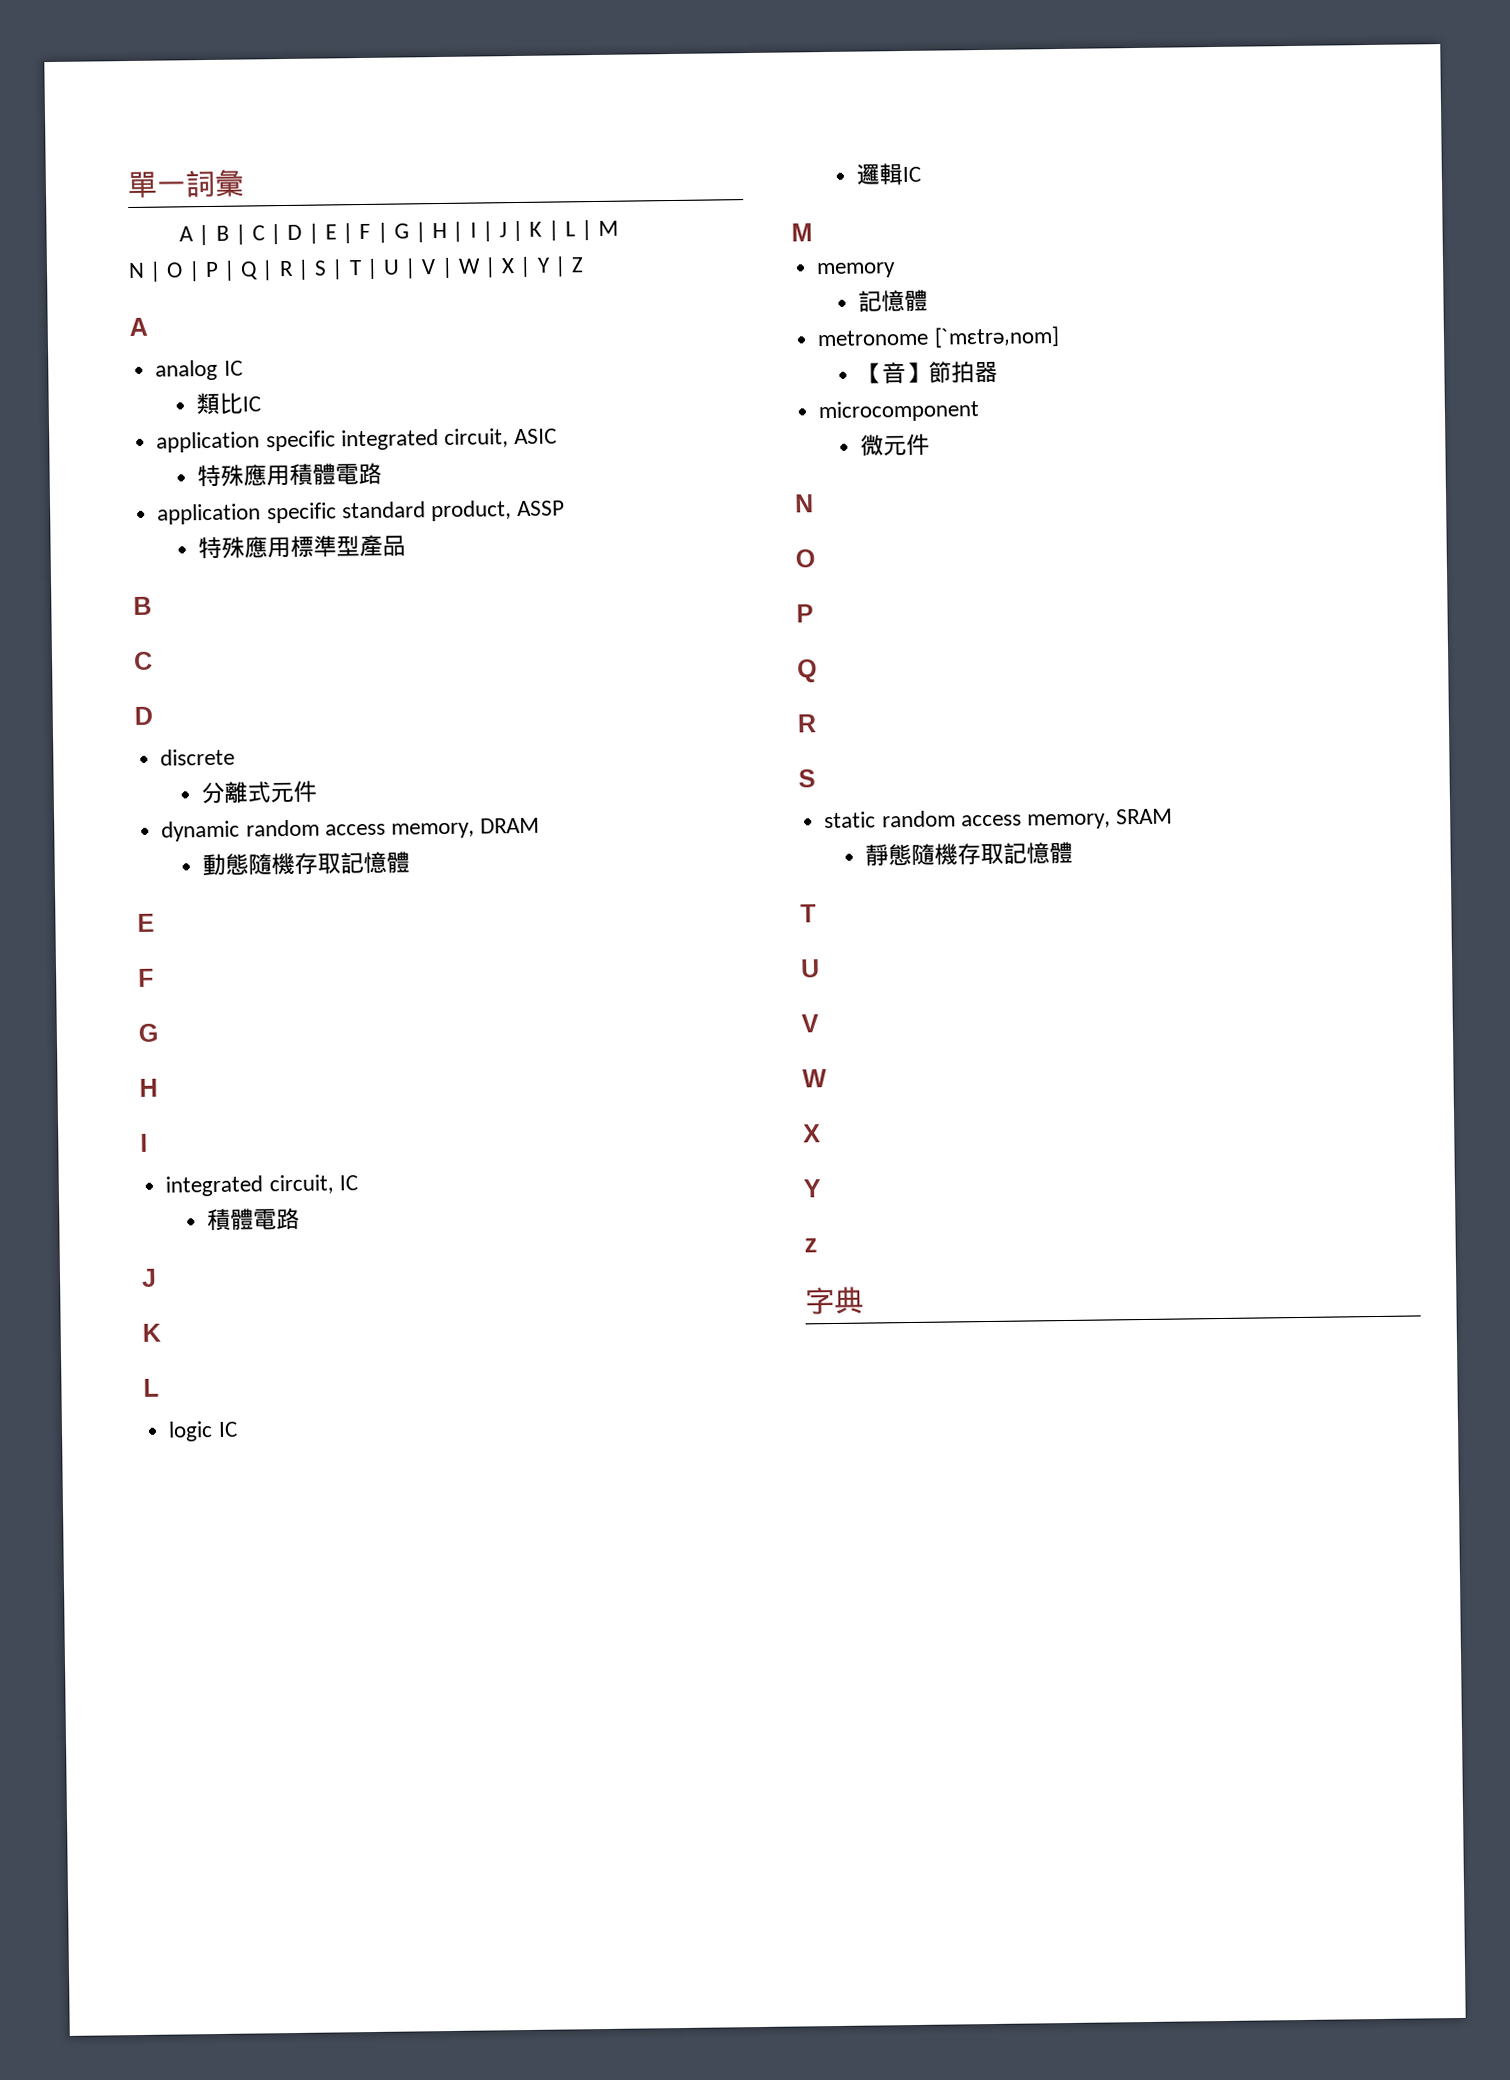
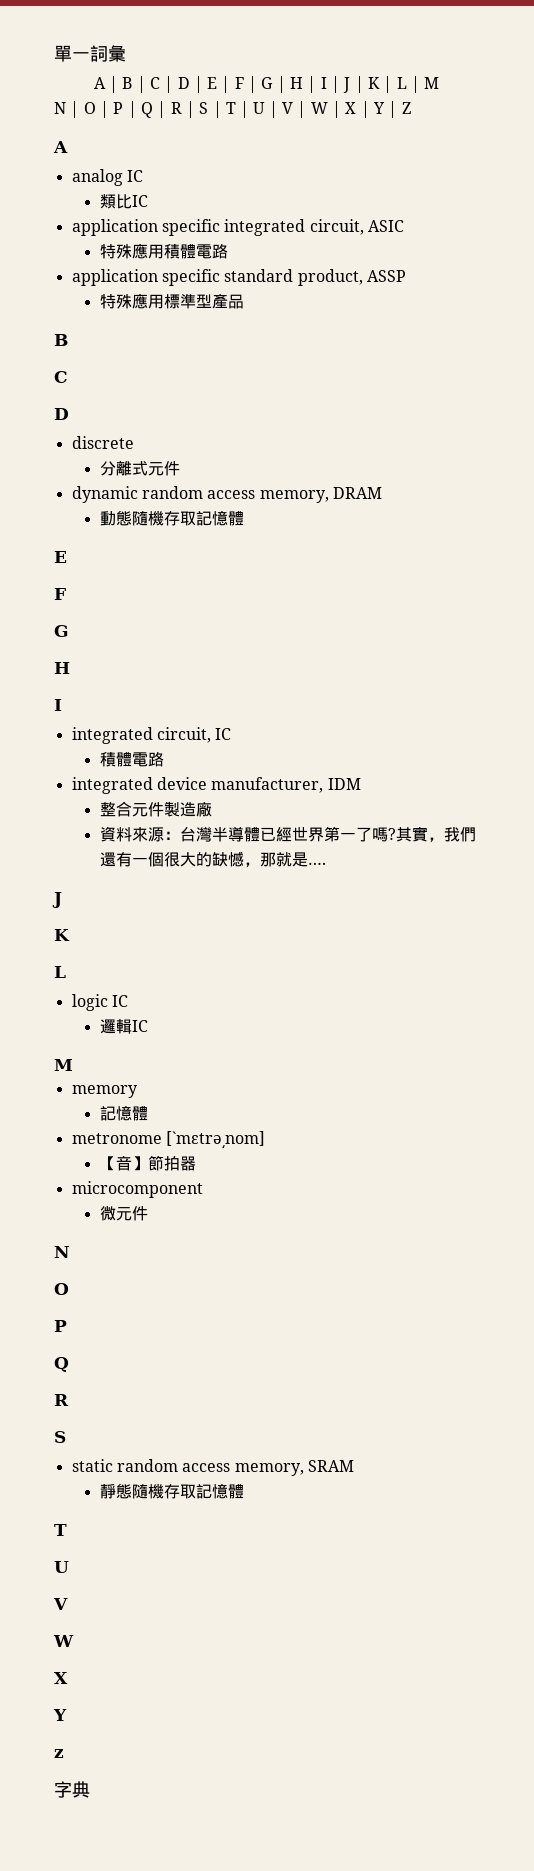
+ integrated device manufacturer, IDM
+ 整合元件製造廠
+ 資料來源：台灣半導體已經世界第一了嗎?其實，我們還有一個很大的缺憾，那就是….

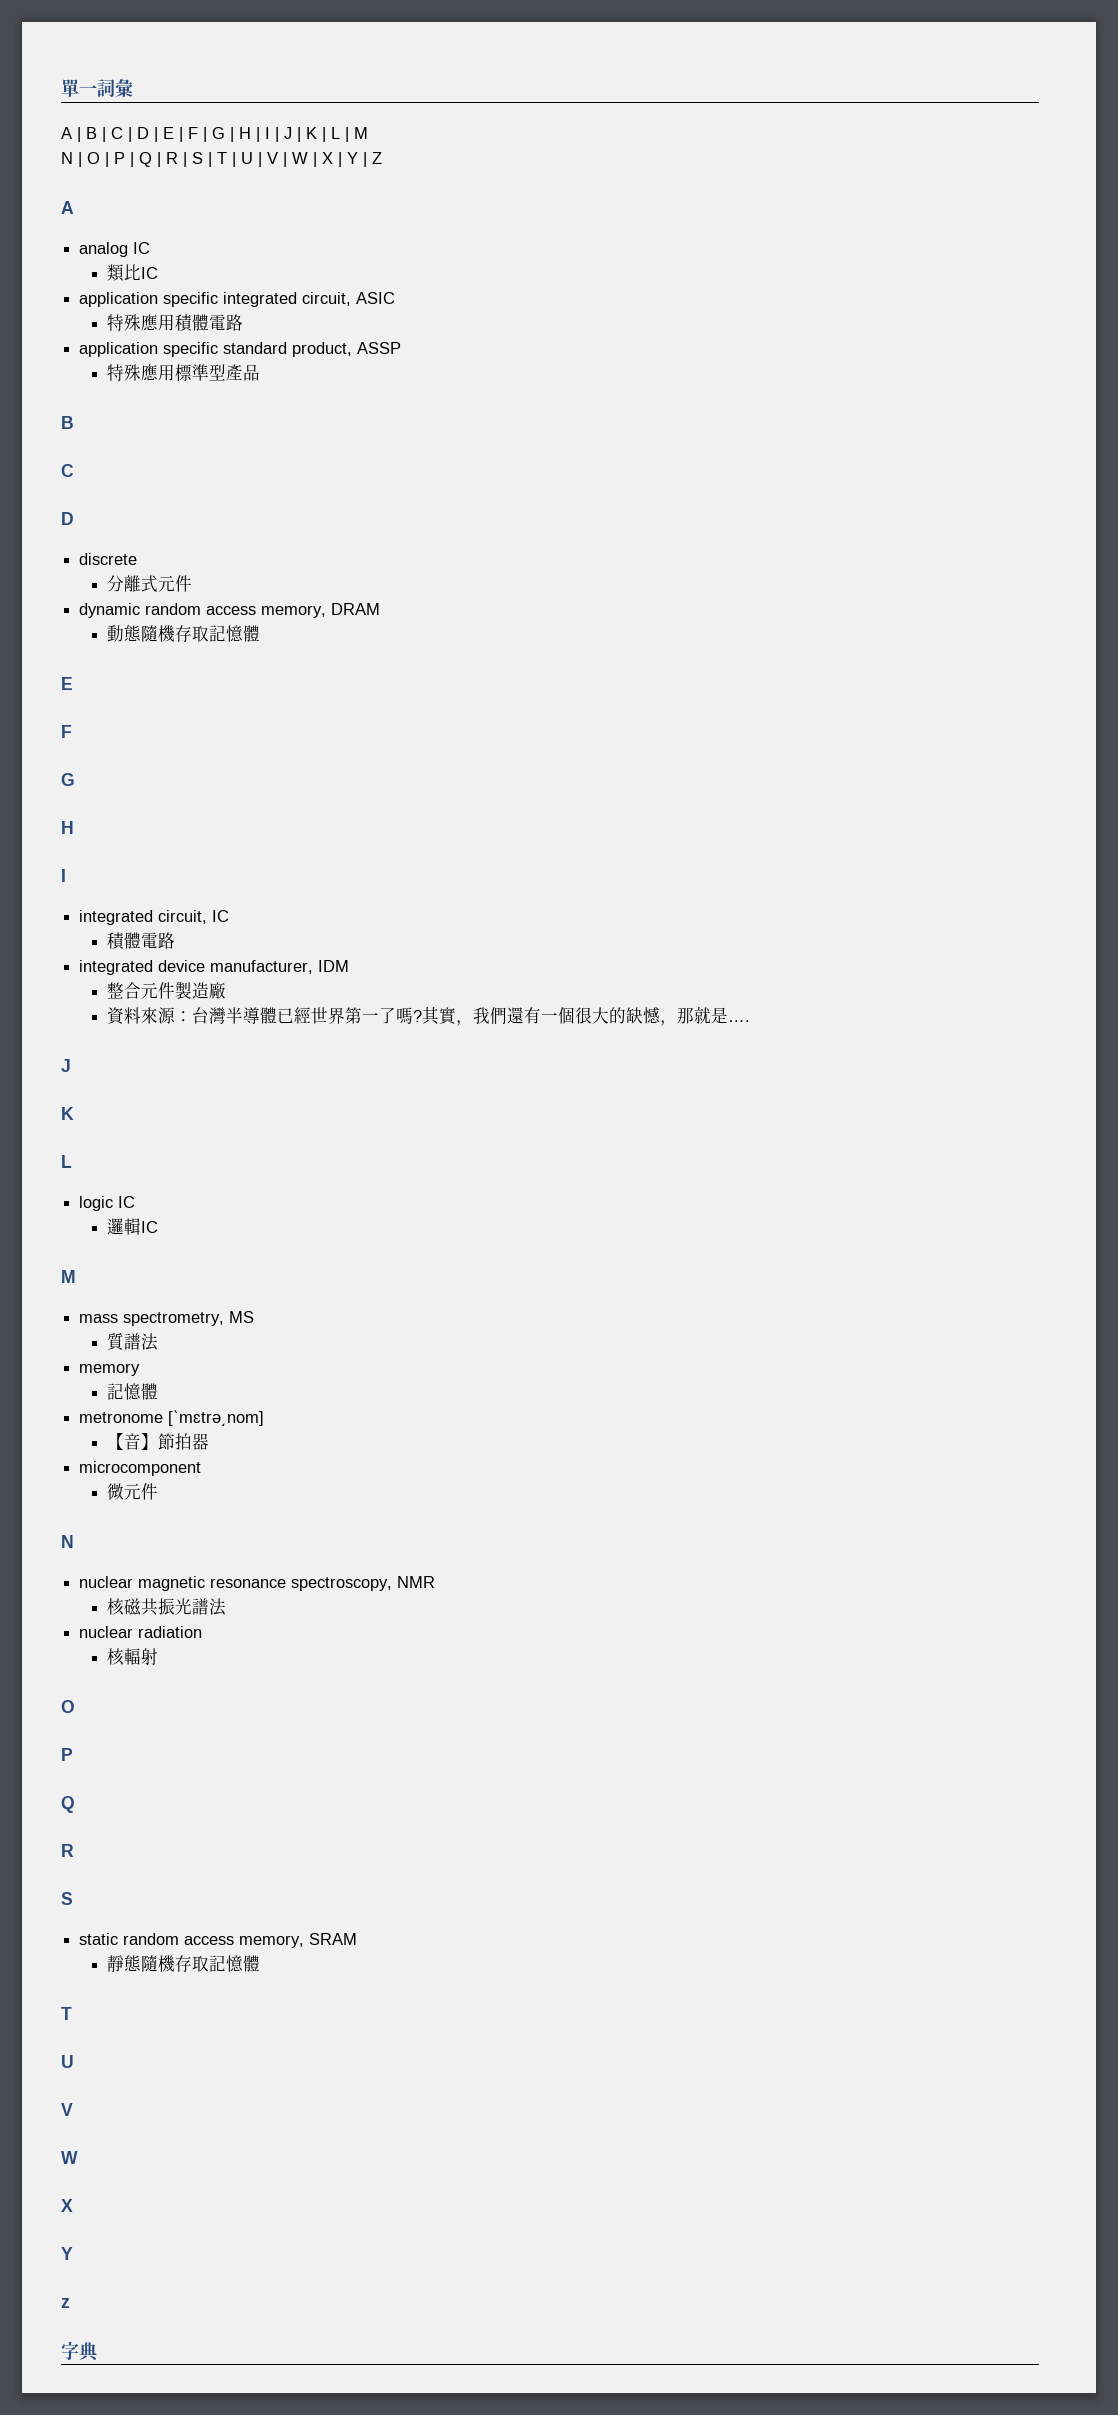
+ mass spectrometry, MS
+ 質譜法
+ nuclear magnetic resonance spectroscopy, NMR
+ 核磁共振光譜法
+ nuclear radiation
+ 核輻射

